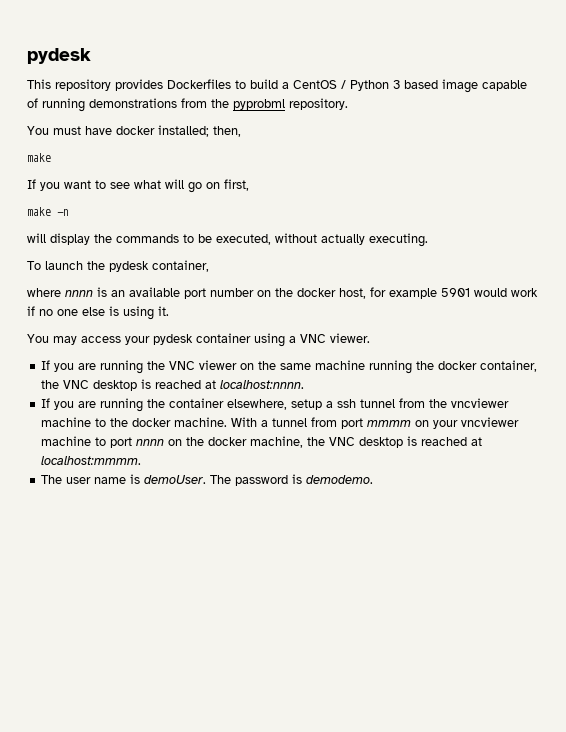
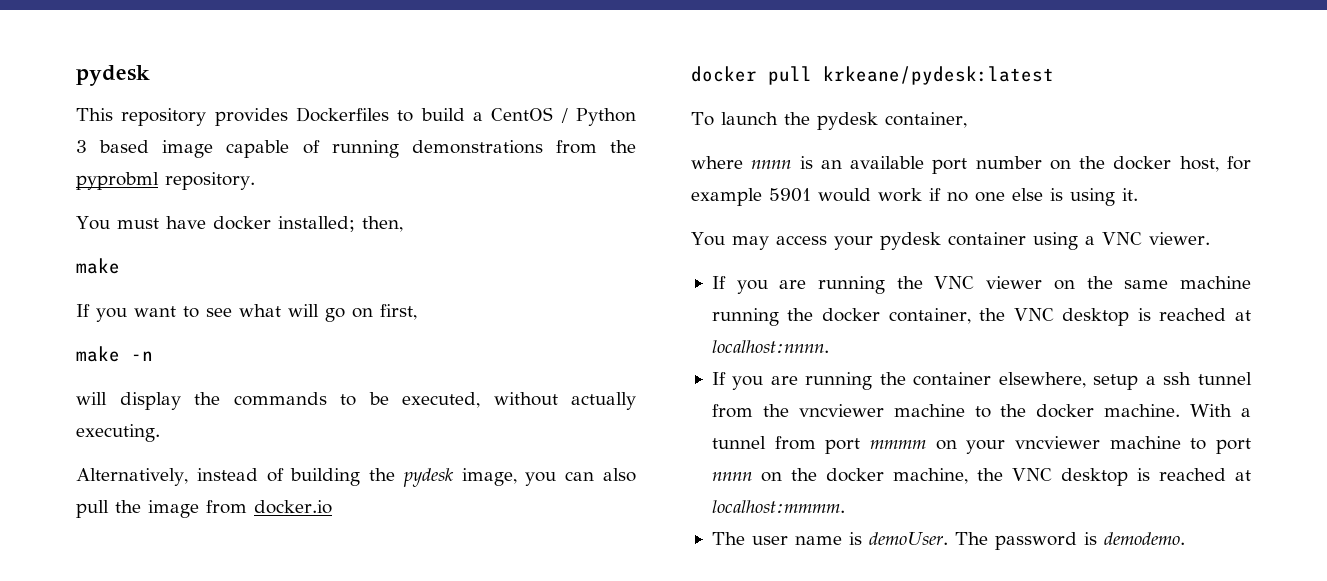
+ Alternatively, instead of building the pydesk image, you can also pull the image from docker.io
+ docker pull krkeane/pydesk:latest

